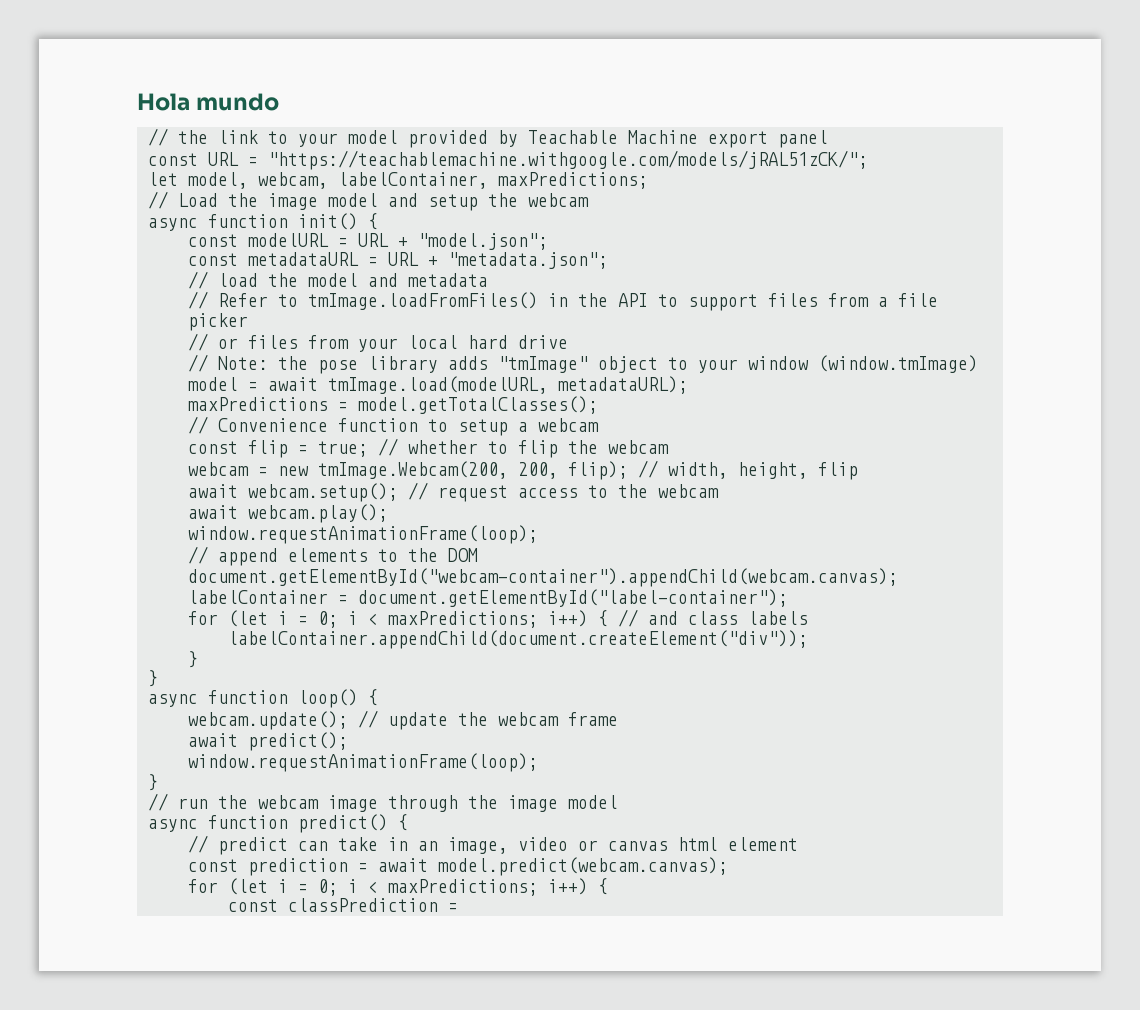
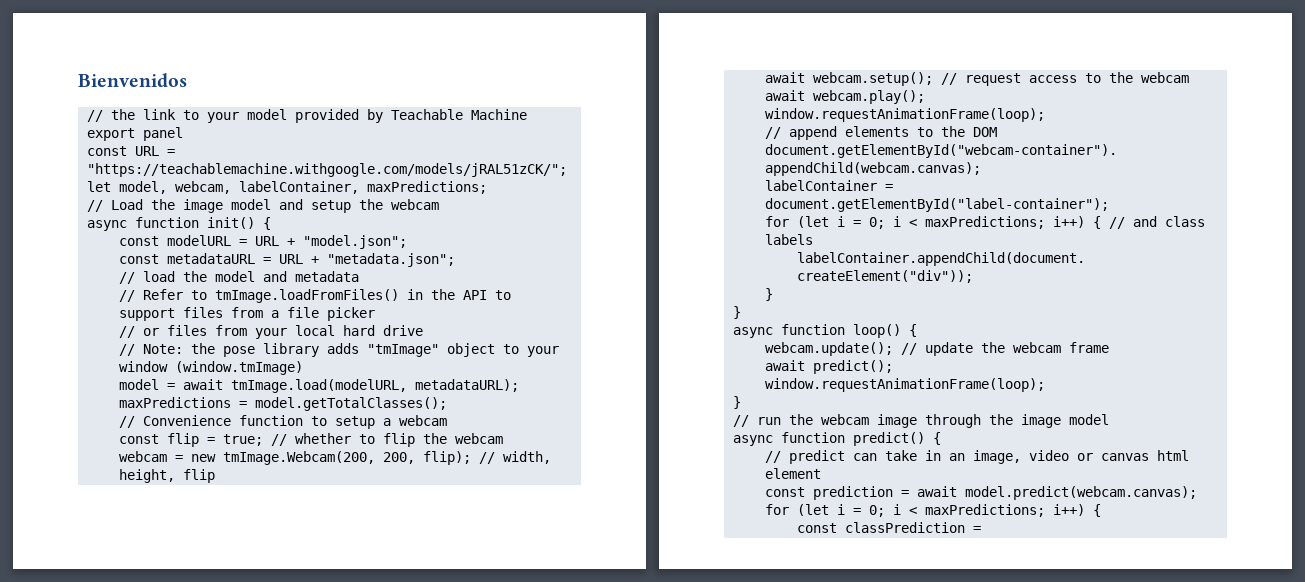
- Hola mundo
+ Bienvenidos

